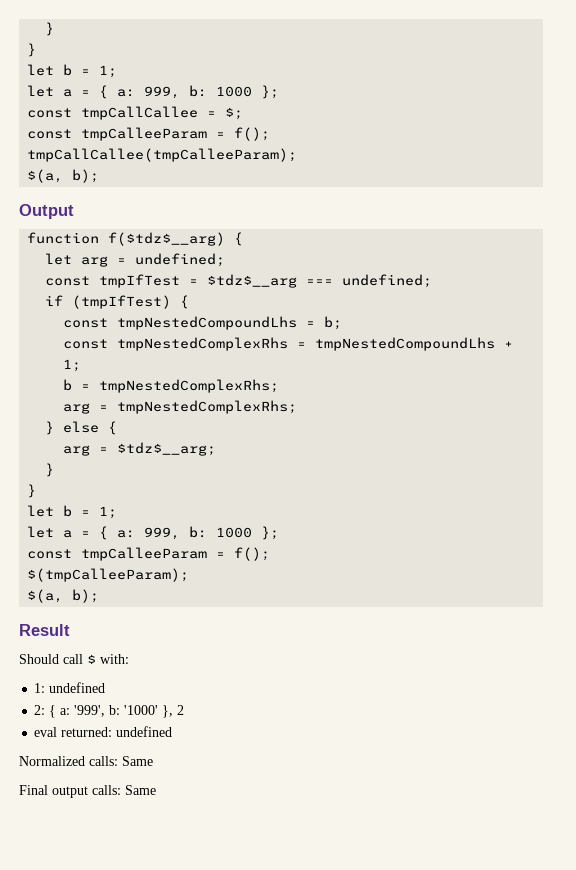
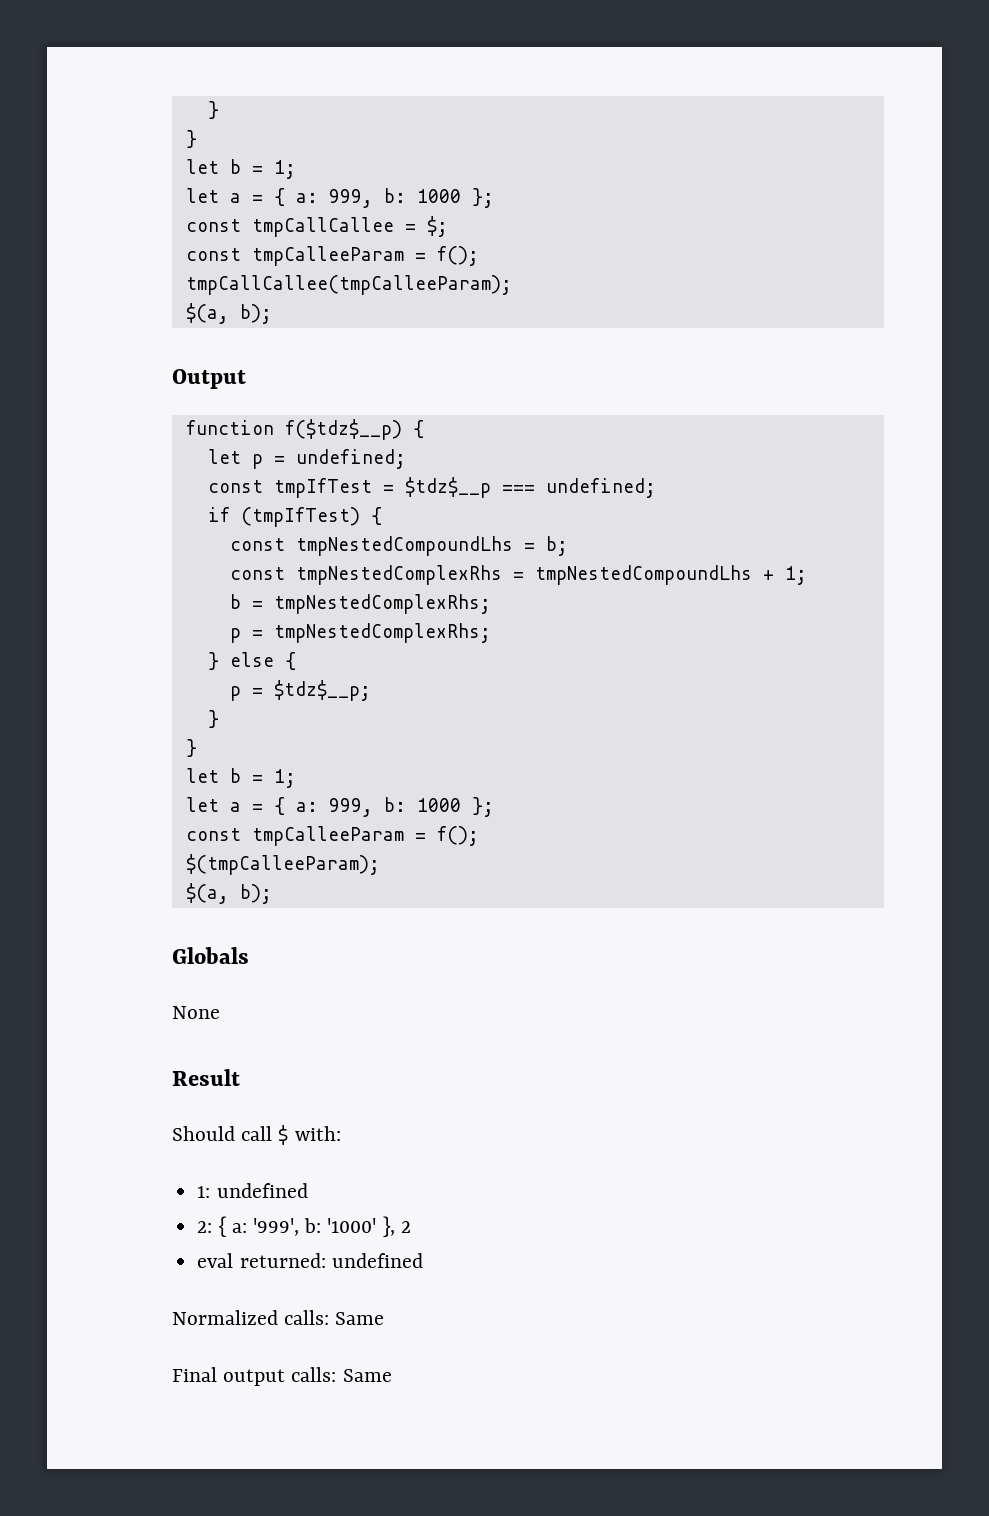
- function f($tdz$__arg) {
+ function f($tdz$__p) {
- let arg = undefined;
+ let p = undefined;
- const tmpIfTest = $tdz$__arg === undefined;
+ const tmpIfTest = $tdz$__p === undefined;
- arg = tmpNestedComplexRhs;
+ p = tmpNestedComplexRhs;
- arg = $tdz$__arg;
+ p = $tdz$__p;
+ Globals
+ None

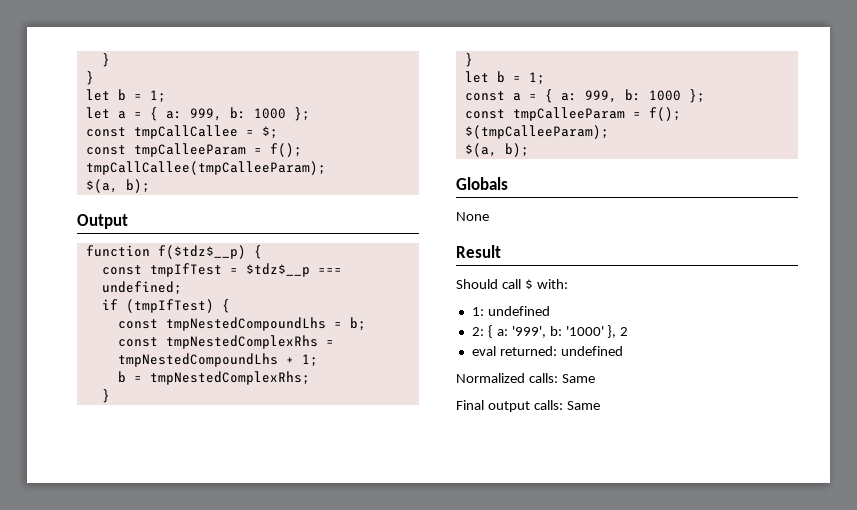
- let p = undefined;
  b = tmpNestedComplexRhs;
- p = tmpNestedComplexRhs;
- } else {
- p = $tdz$__p;
  }
  }
  let b = 1;
- let a = { a: 999, b: 1000 };
+ const a = { a: 999, b: 1000 };

